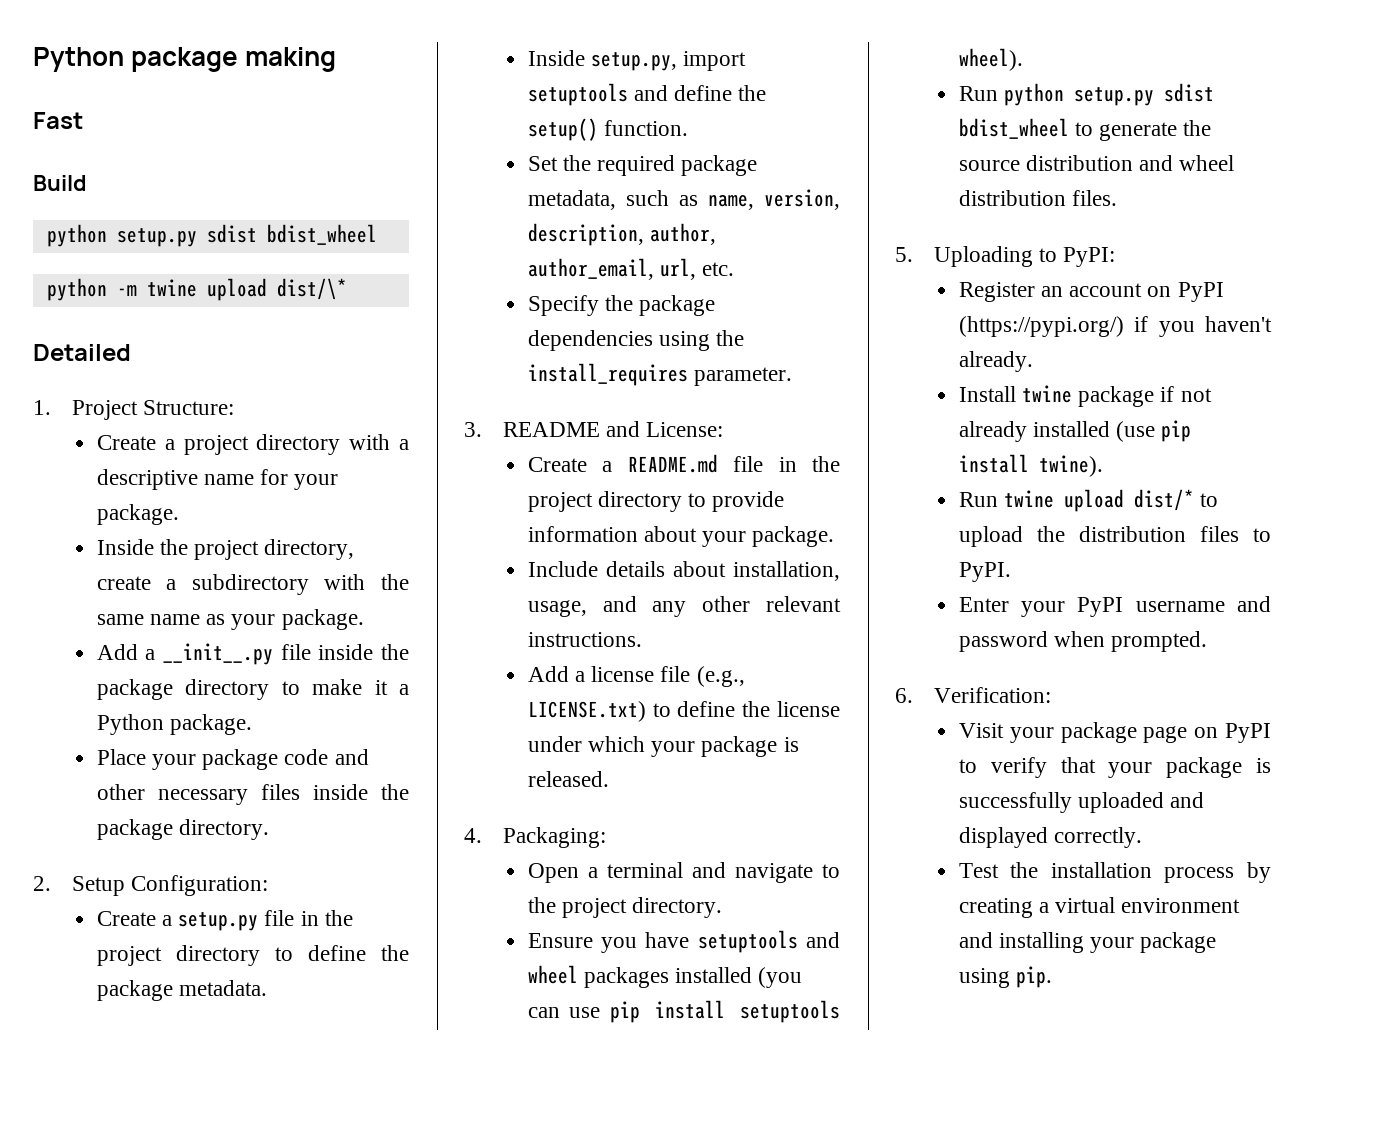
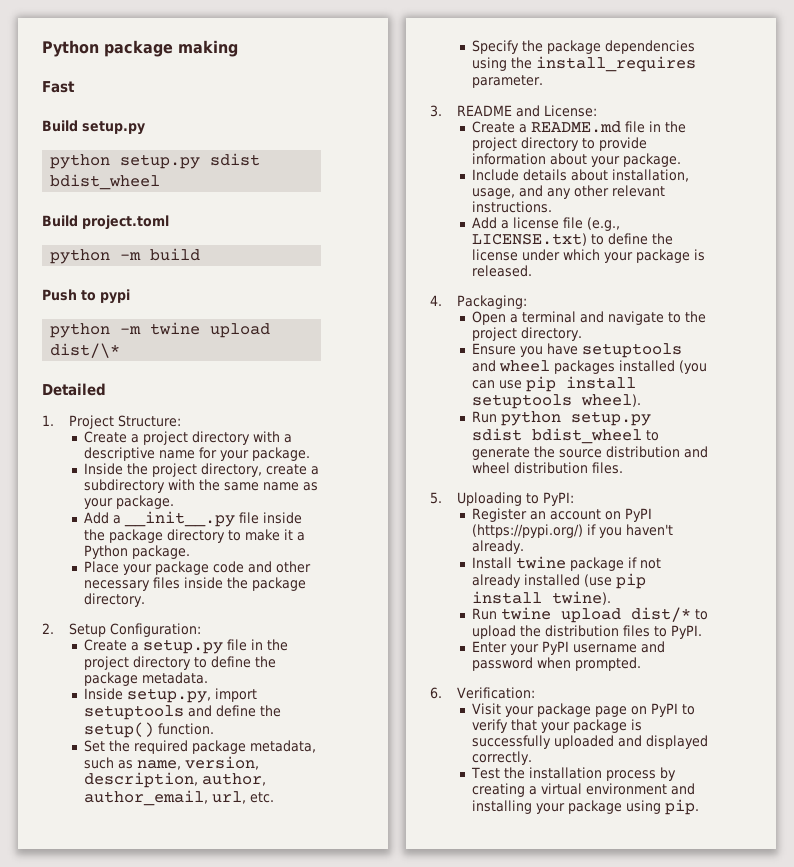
- Build
+ Build setup.py
  python setup.py sdist bdist_wheel
+ Build project.toml
+ python -m build
+ Push to pypi

